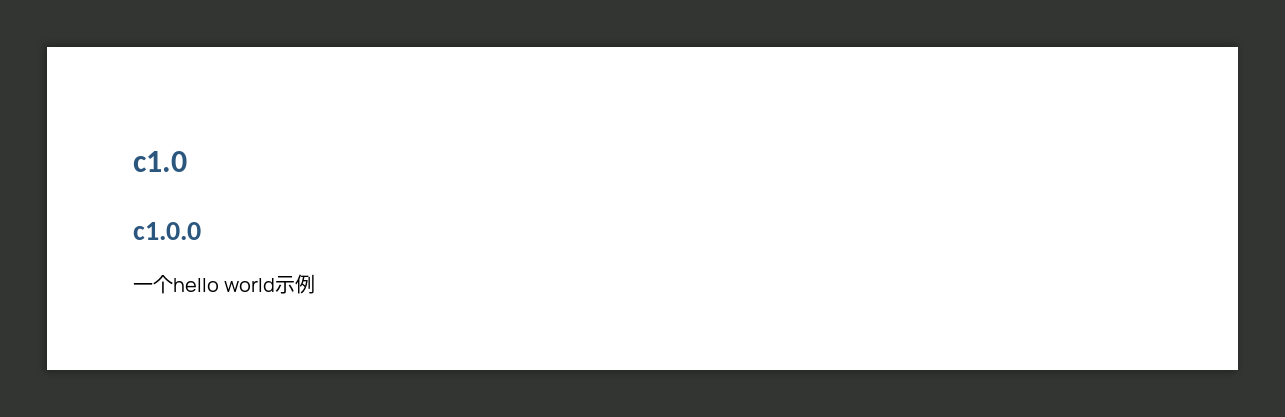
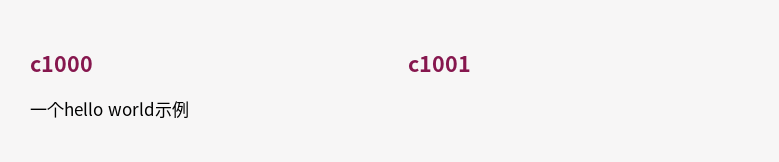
- c1.0
- c1.0.0
+ c1000
+ c1001

